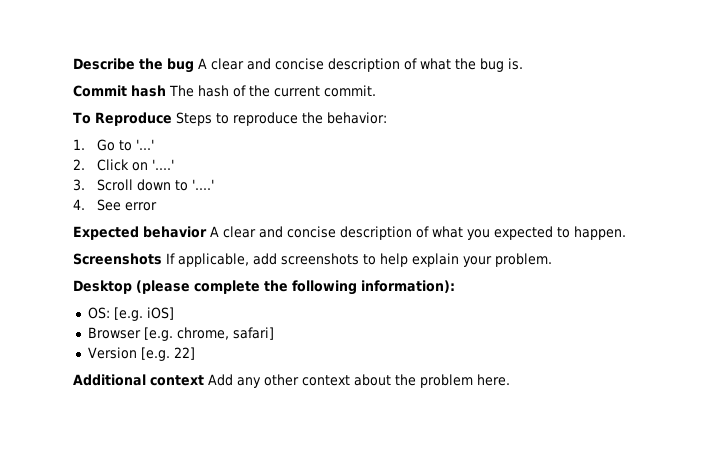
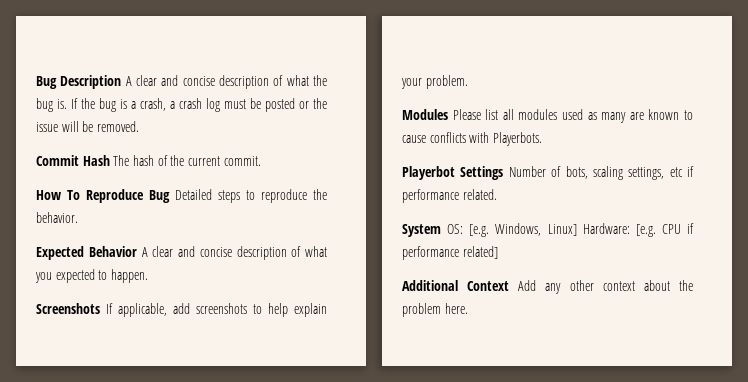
- Describe the bug A clear and concise description of what the bug is.
+ Bug Description A clear and concise description of what the bug is. If the bug is a crash, a crash log must be posted or the issue will be removed.
- Commit hash The hash of the current commit.
+ Commit Hash The hash of the current commit.
- To Reproduce Steps to reproduce the behavior:
- 1. Go to '...'
- 2. Click on '....'
- 3. Scroll down to '....'
- 4. See error
+ How To Reproduce Bug Detailed steps to reproduce the behavior.
- Expected behavior A clear and concise description of what you expected to happen.
+ Expected Behavior A clear and concise description of what you expected to happen.
- Desktop (please complete the following information):
- OS: [e.g. iOS]
- Browser [e.g. chrome, safari]
- Version [e.g. 22]
+ Modules Please list all modules used as many are known to cause conflicts with Playerbots.
+ Playerbot Settings Number of bots, scaling settings, etc if performance related.
+ System OS: [e.g. Windows, Linux] Hardware: [e.g. CPU if performance related]
- Additional context Add any other context about the problem here.
+ Additional Context Add any other context about the problem here.

